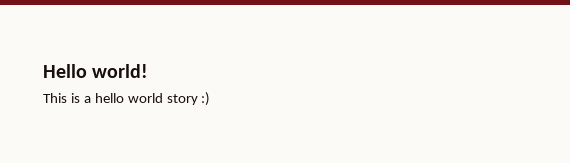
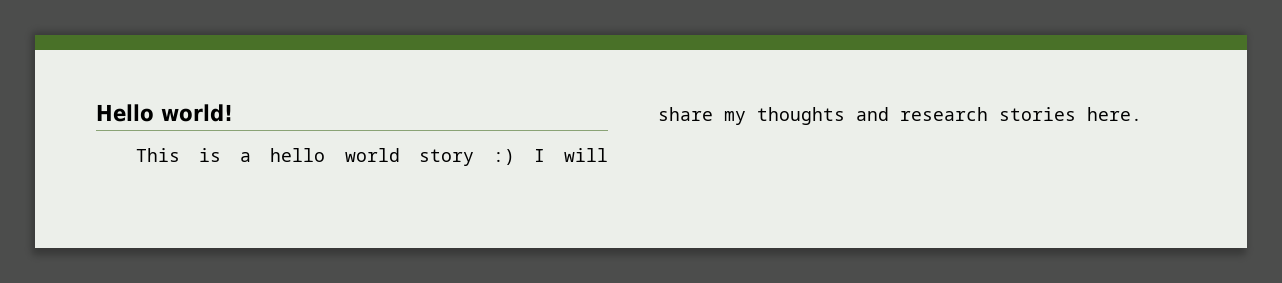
- This is a hello world story :)
+ This is a hello world story :) I will share my thoughts and research stories here.

